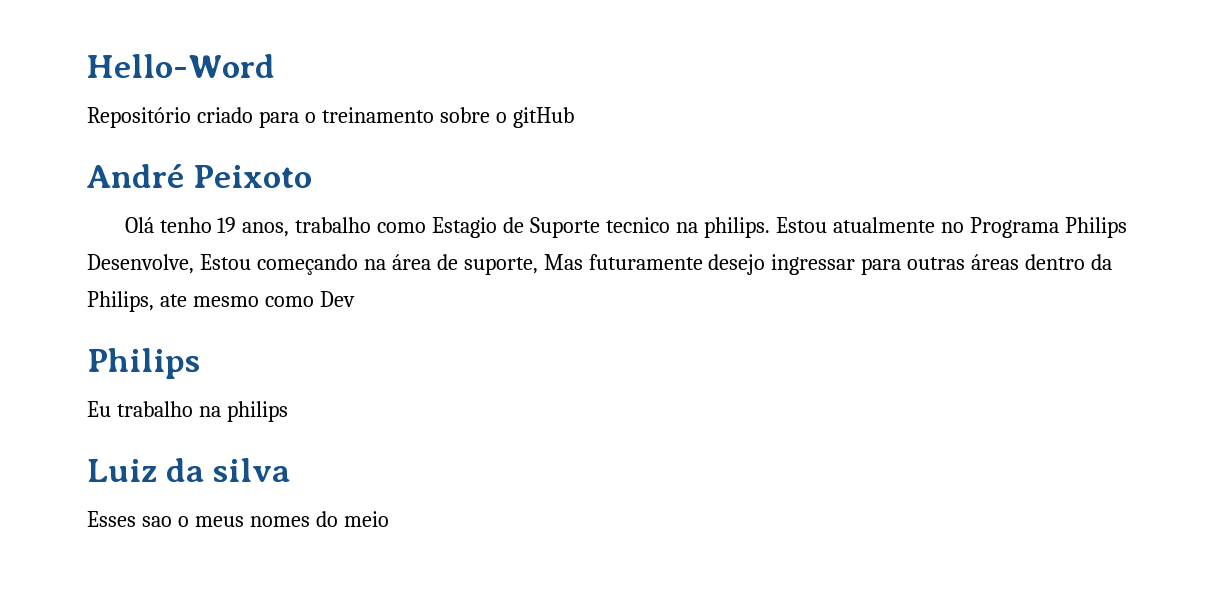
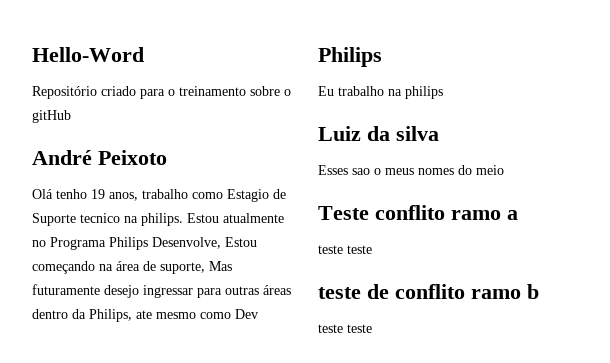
+ Teste conflito ramo a
+ teste teste
+ teste de conflito ramo b
+ teste teste

